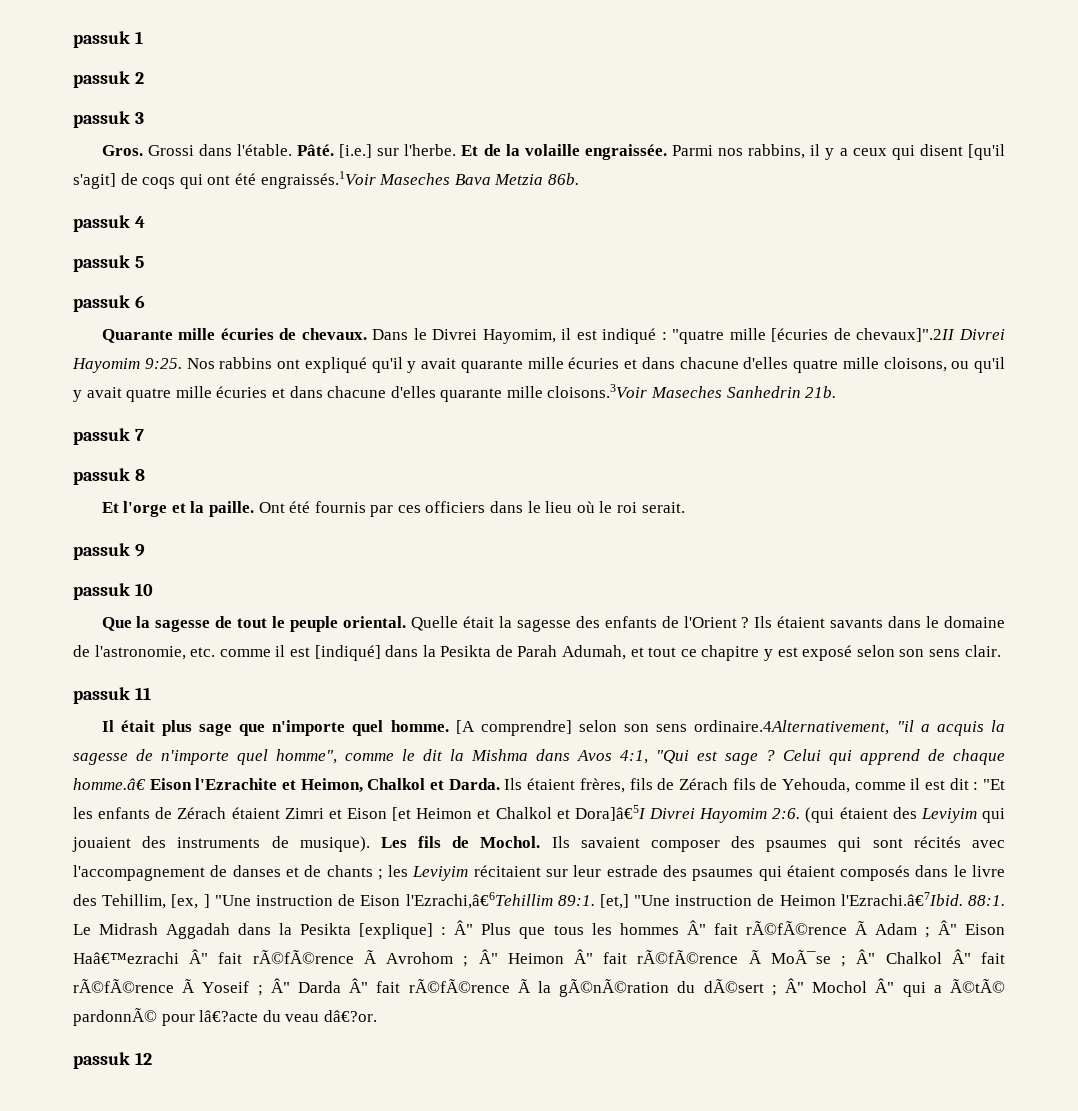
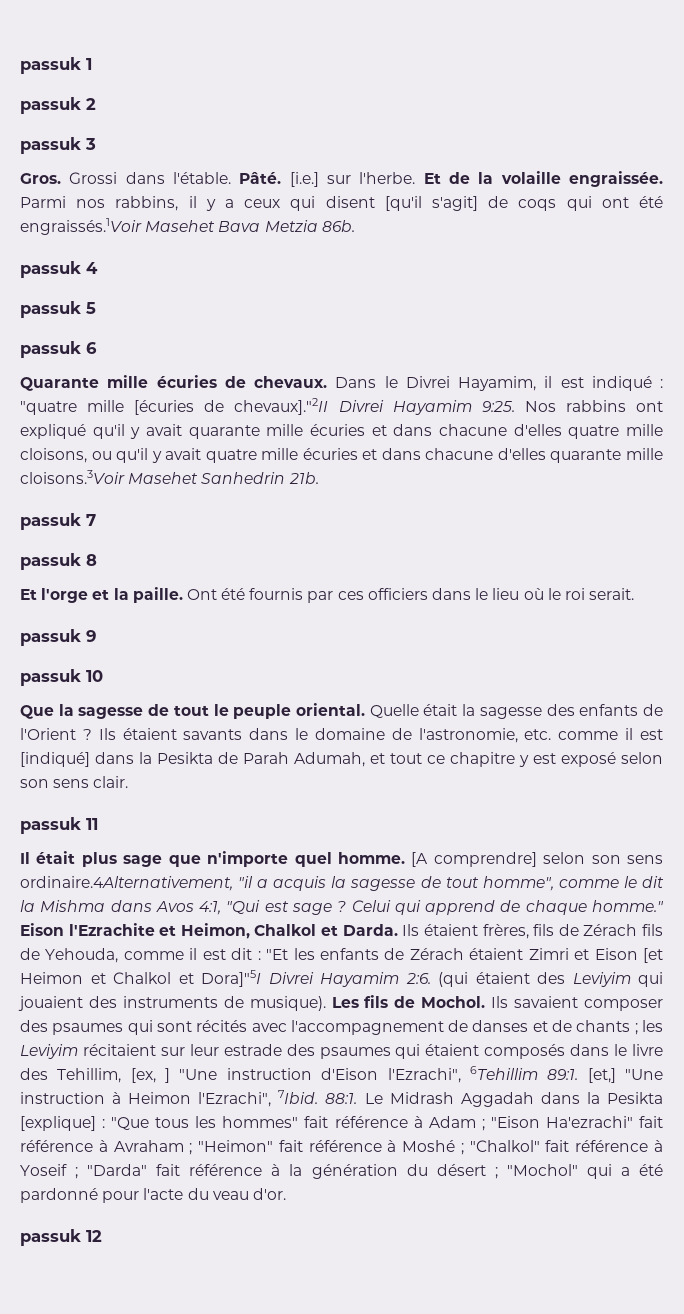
- Parmi nos rabbins, il y a ceux qui disent [qu'il s'agit] de coqs qui ont été engraissés.1Voir Maseches Bava Metzia 86b.
+ Parmi nos rabbins, il y a ceux qui disent [qu'il s'agit] de coqs qui ont été engraissés.1Voir Masehet Bava Metzia 86b.
- Dans le Divrei Hayomim, il est indiqué : "quatre mille [écuries de chevaux]".2II Divrei Hayomim 9:25.
+ Dans le Divrei Hayamim, il est indiqué : "quatre mille [écuries de chevaux]."2II Divrei Hayamim 9:25.
- Nos rabbins ont expliqué qu'il y avait quarante mille écuries et dans chacune d'elles quatre mille cloisons, ou qu'il y avait quatre mille écuries et dans chacune d'elles quarante mille cloisons.3Voir Maseches Sanhedrin 21b.
+ Nos rabbins ont expliqué qu'il y avait quarante mille écuries et dans chacune d'elles quatre mille cloisons, ou qu'il y avait quatre mille écuries et dans chacune d'elles quarante mille cloisons.3Voir Masehet Sanhedrin 21b.
- [A comprendre] selon son sens ordinaire.4Alternativement, "il a acquis la sagesse de n'importe quel homme", comme le dit la Mishma dans Avos 4:1, "Qui est sage ?
+ [A comprendre] selon son sens ordinaire.4Alternativement, "il a acquis la sagesse de tout homme", comme le dit la Mishma dans Avos 4:1, "Qui est sage ?
- Celui qui apprend de chaque homme.â€ Eison l'Ezrachite et Heimon, Chalkol et Darda.
+ Celui qui apprend de chaque homme." Eison l'Ezrachite et Heimon, Chalkol et Darda.
- Ils étaient frères, fils de Zérach fils de Yehouda, comme il est dit : "Et les enfants de Zérach étaient Zimri et Eison [et Heimon et Chalkol et Dora]â€5I Divrei Hayomim 2:6.
+ Ils étaient frères, fils de Zérach fils de Yehouda, comme il est dit : "Et les enfants de Zérach étaient Zimri et Eison [et Heimon et Chalkol et Dora]"5I Divrei Hayamim 2:6.
- Ils savaient composer des psaumes qui sont récités avec l'accompagnement de danses et de chants ; les Leviyim récitaient sur leur estrade des psaumes qui étaient composés dans le livre des Tehillim, [ex, ] "Une instruction de Eison l'Ezrachi,â€6Tehillim 89:1.
+ Ils savaient composer des psaumes qui sont récités avec l'accompagnement de danses et de chants ; les Leviyim récitaient sur leur estrade des psaumes qui étaient composés dans le livre des Tehillim, [ex, ] "Une instruction d'Eison l'Ezrachi", 6Tehillim 89:1.
- [et,] "Une instruction de Heimon l'Ezrachi.â€7Ibid. 88:1.
+ [et,] "Une instruction à Heimon l'Ezrachi", 7Ibid. 88:1.
- Le Midrash Aggadah dans la Pesikta [explique] : Â" Plus que tous les hommes Â" fait rÃ©fÃ©rence Ã Adam ; Â" Eison Haâ€™ezrachi Â" fait rÃ©fÃ©rence Ã Avrohom ; Â" Heimon Â" fait rÃ©fÃ©rence Ã MoÃ¯se ; Â" Chalkol Â" fait rÃ©fÃ©rence Ã Yoseif ; Â" Darda Â" fait rÃ©fÃ©rence Ã la gÃ©nÃ©ration du dÃ©sert ; Â" Mochol Â" qui a Ã©tÃ© pardonnÃ© pour lâ€?acte du veau dâ€?or.
+ Le Midrash Aggadah dans la Pesikta [explique] : "Que tous les hommes" fait référence à Adam ; "Eison Ha'ezrachi" fait référence à Avraham ; "Heimon" fait référence à Moshé ; "Chalkol" fait référence à Yoseif ; "Darda" fait référence à la génération du désert ; "Mochol" qui a été pardonné pour l'acte du veau d'or.

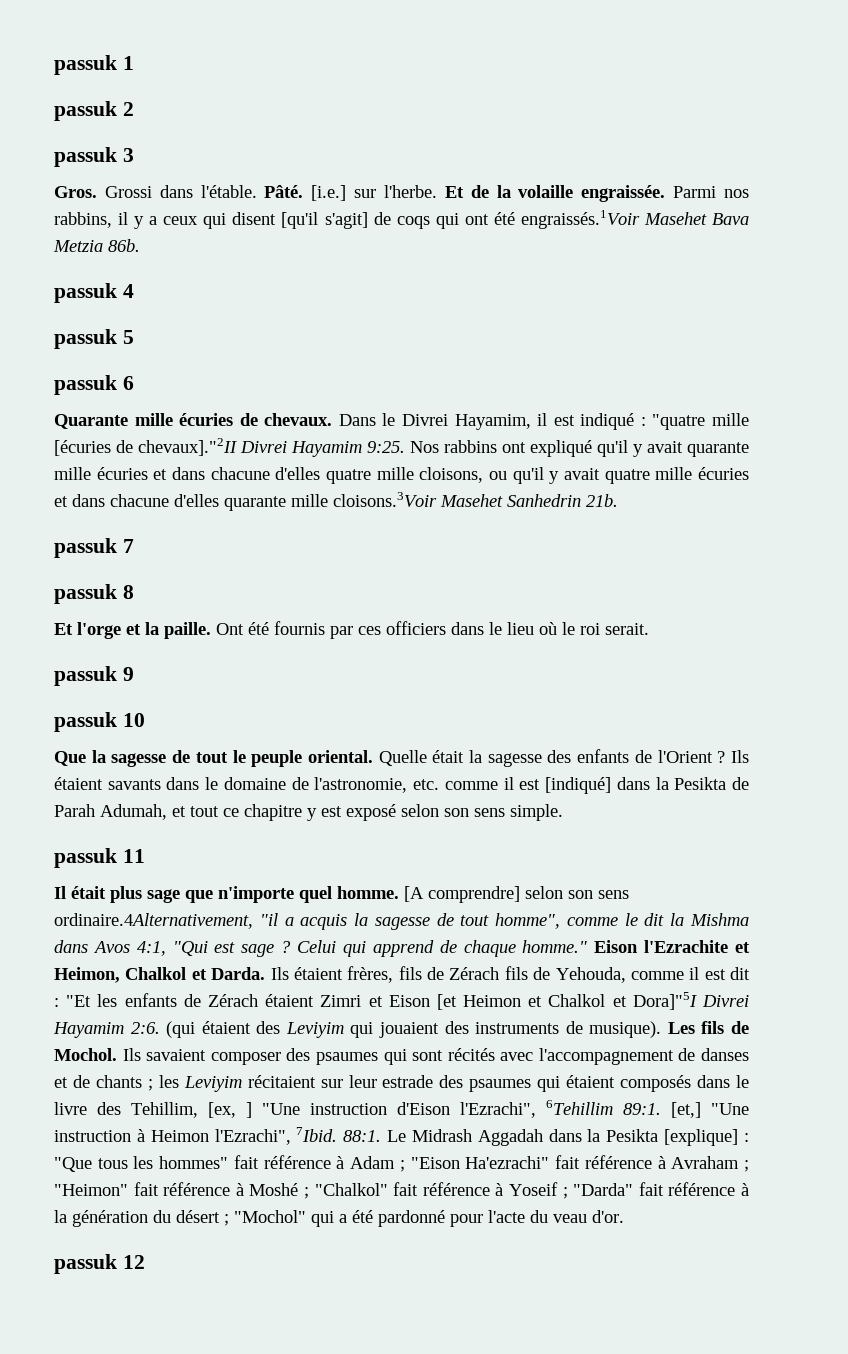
- Ils étaient savants dans le domaine de l'astronomie, etc. comme il est [indiqué] dans la Pesikta de Parah Adumah, et tout ce chapitre y est exposé selon son sens clair.
+ Ils étaient savants dans le domaine de l'astronomie, etc. comme il est [indiqué] dans la Pesikta de Parah Adumah, et tout ce chapitre y est exposé selon son sens simple.

